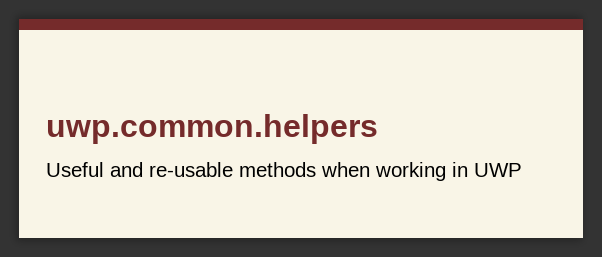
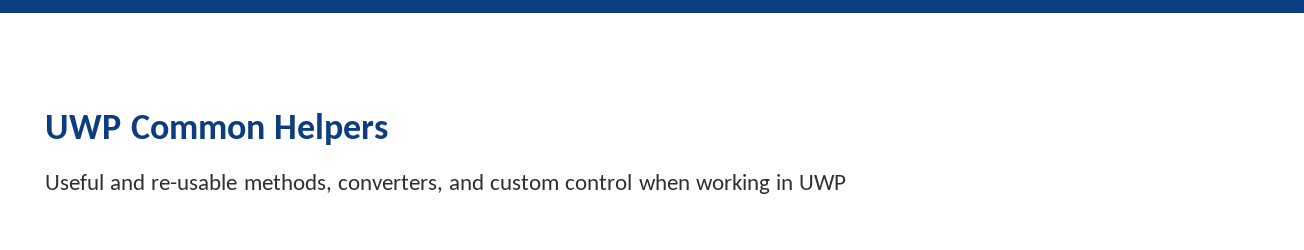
- uwp.common.helpers
+ UWP Common Helpers
- Useful and re-usable methods when working in UWP
+ Useful and re-usable methods, converters, and custom control when working in UWP

